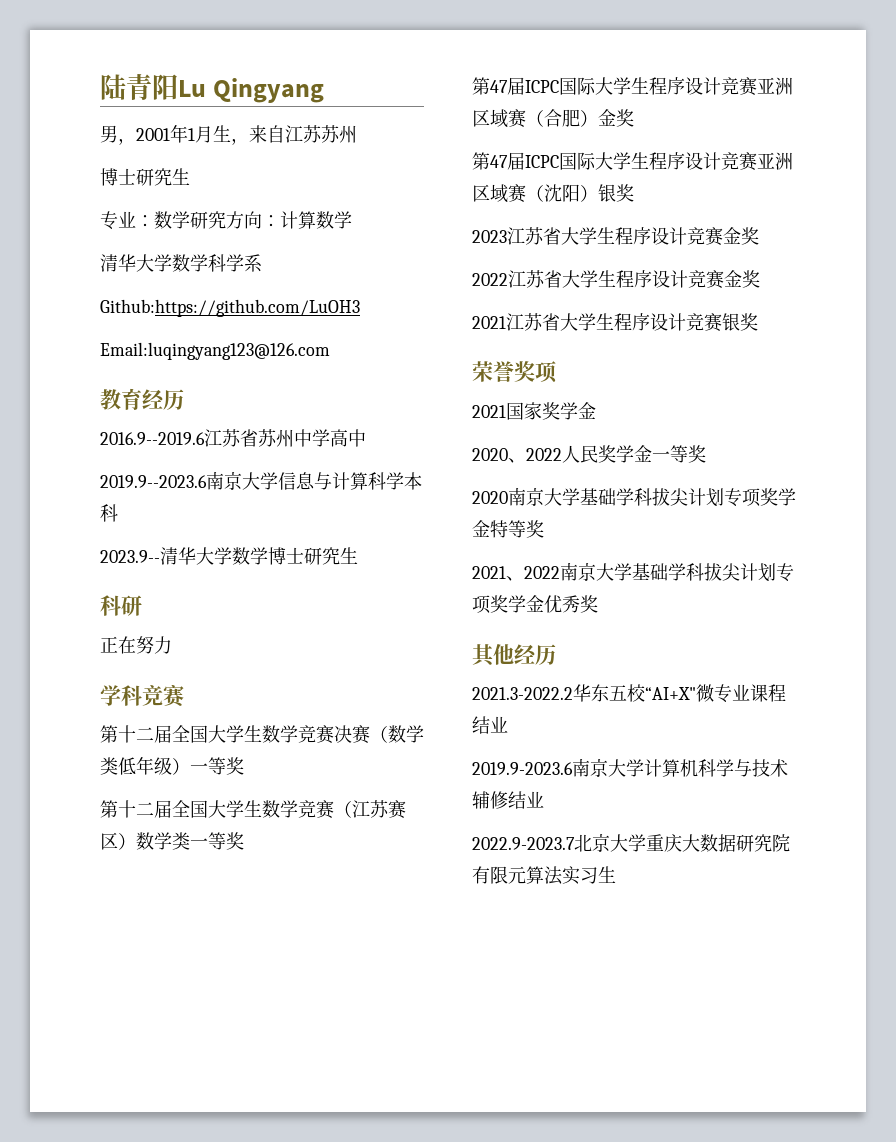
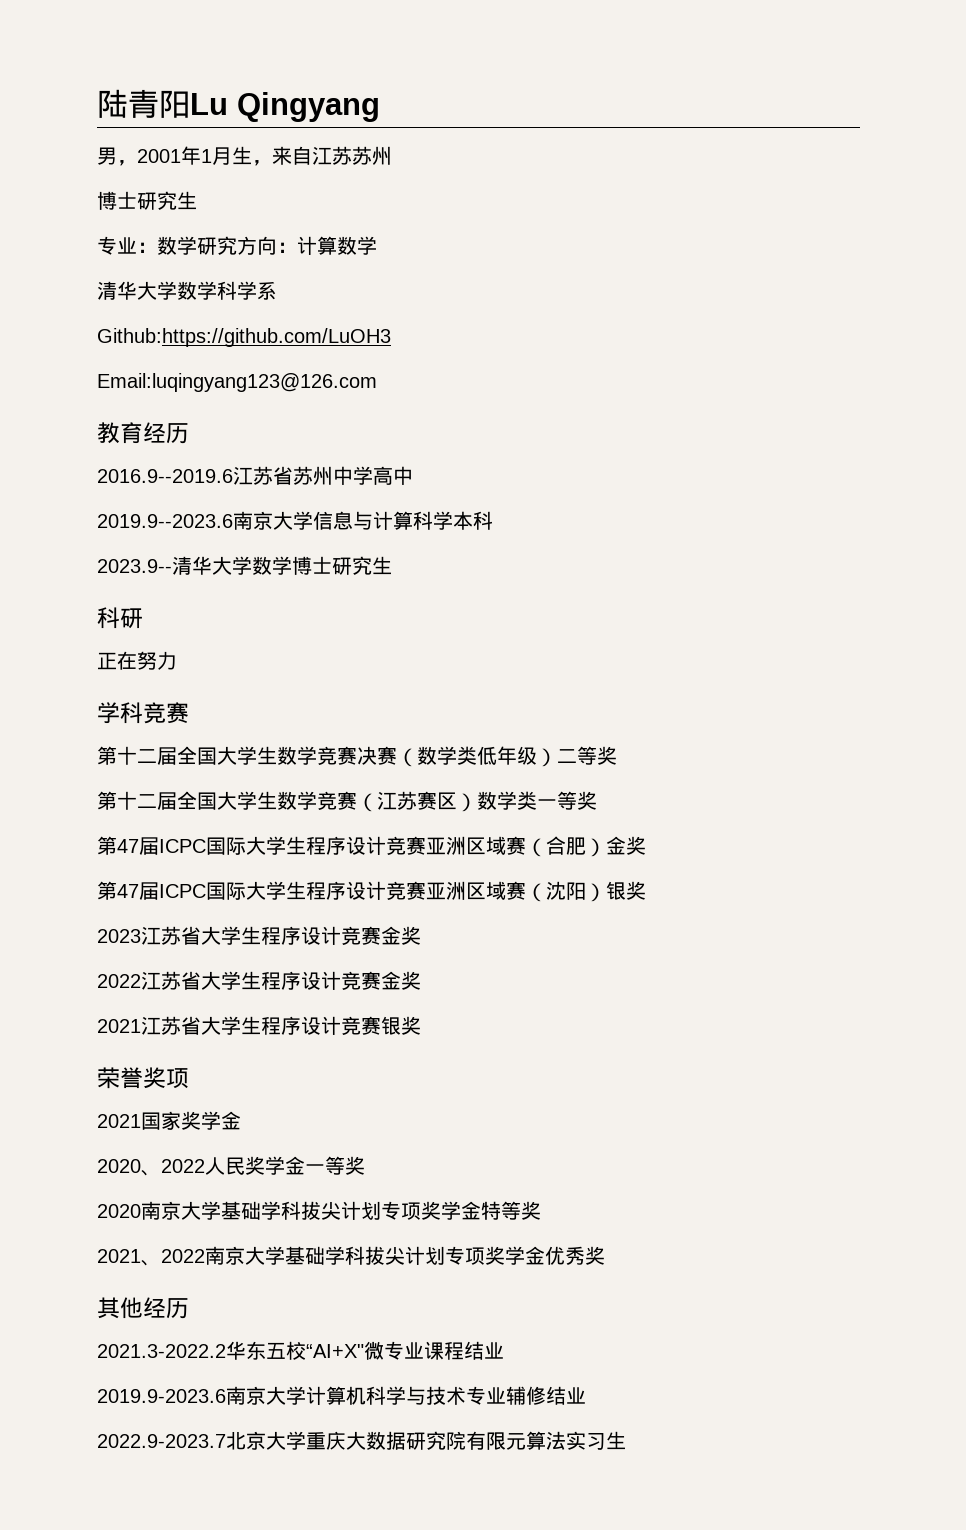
- 第十二届全国大学生数学竞赛决赛（数学类低年级）一等奖
+ 第十二届全国大学生数学竞赛决赛（数学类低年级）二等奖
- 2019.9-2023.6南京大学计算机科学与技术辅修结业
+ 2019.9-2023.6南京大学计算机科学与技术专业辅修结业

